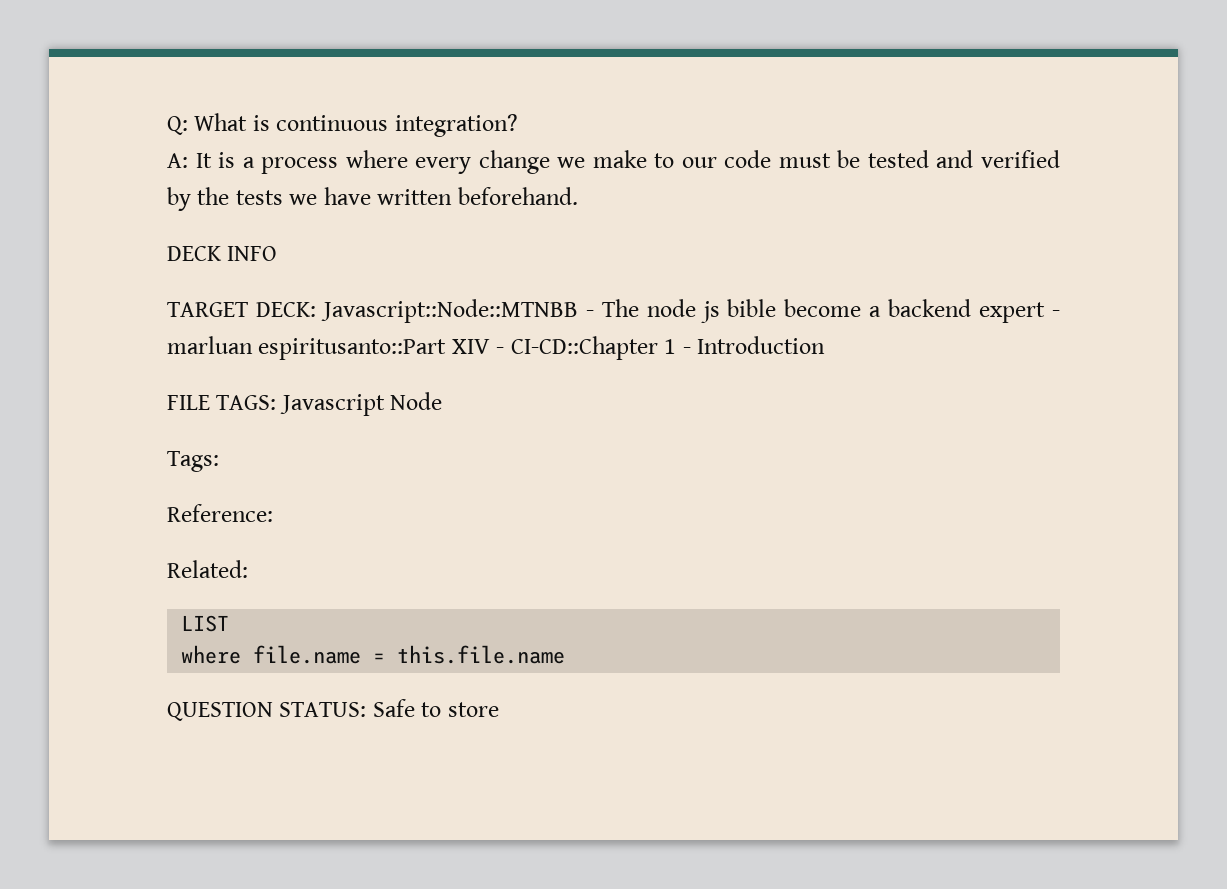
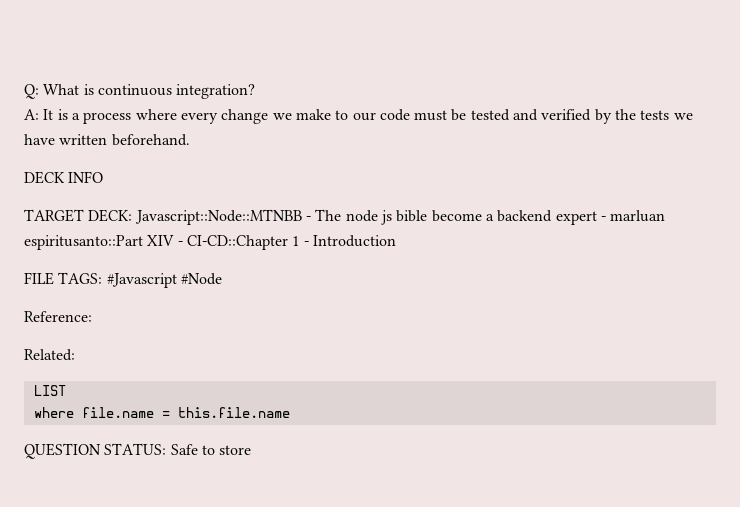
- FILE TAGS: Javascript Node
- Tags:
+ FILE TAGS: #Javascript #Node

